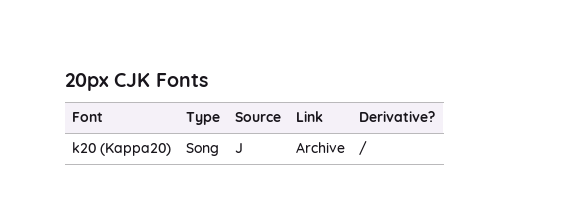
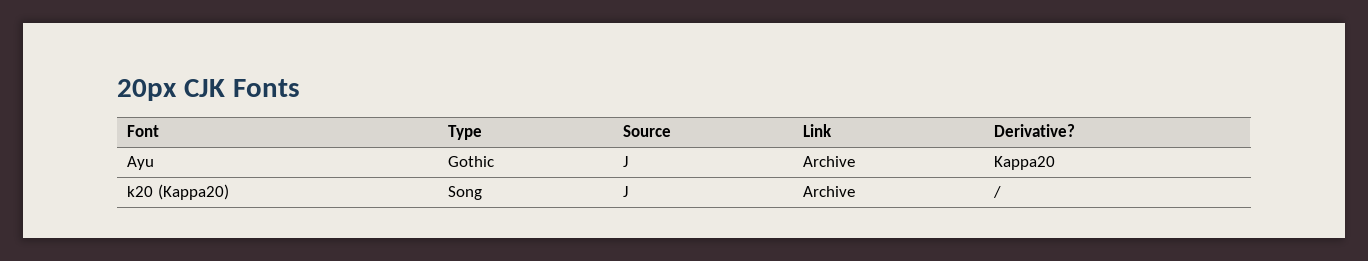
+ Ayu | Gothic | J | Archive | Kappa20

